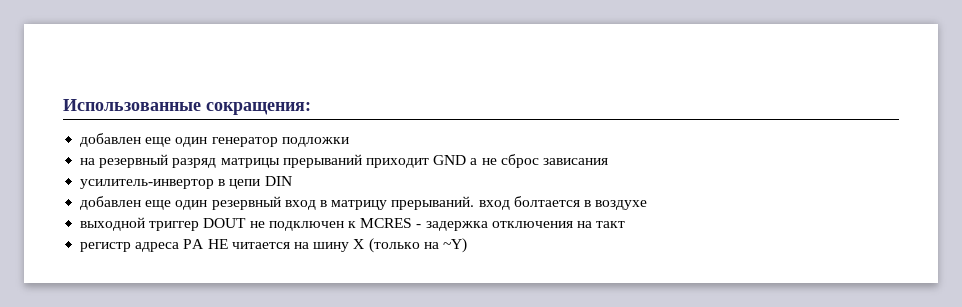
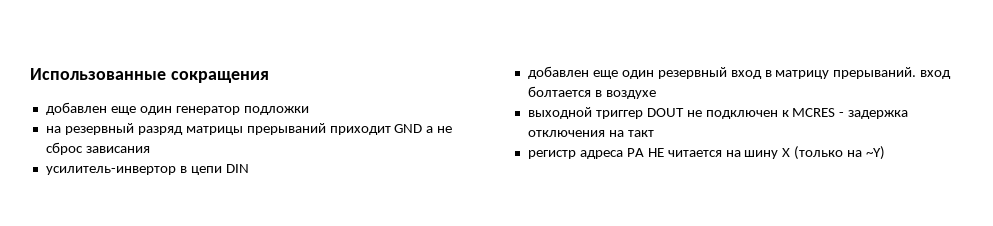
- Использованные сокращения:
+ Использованные сокращения

